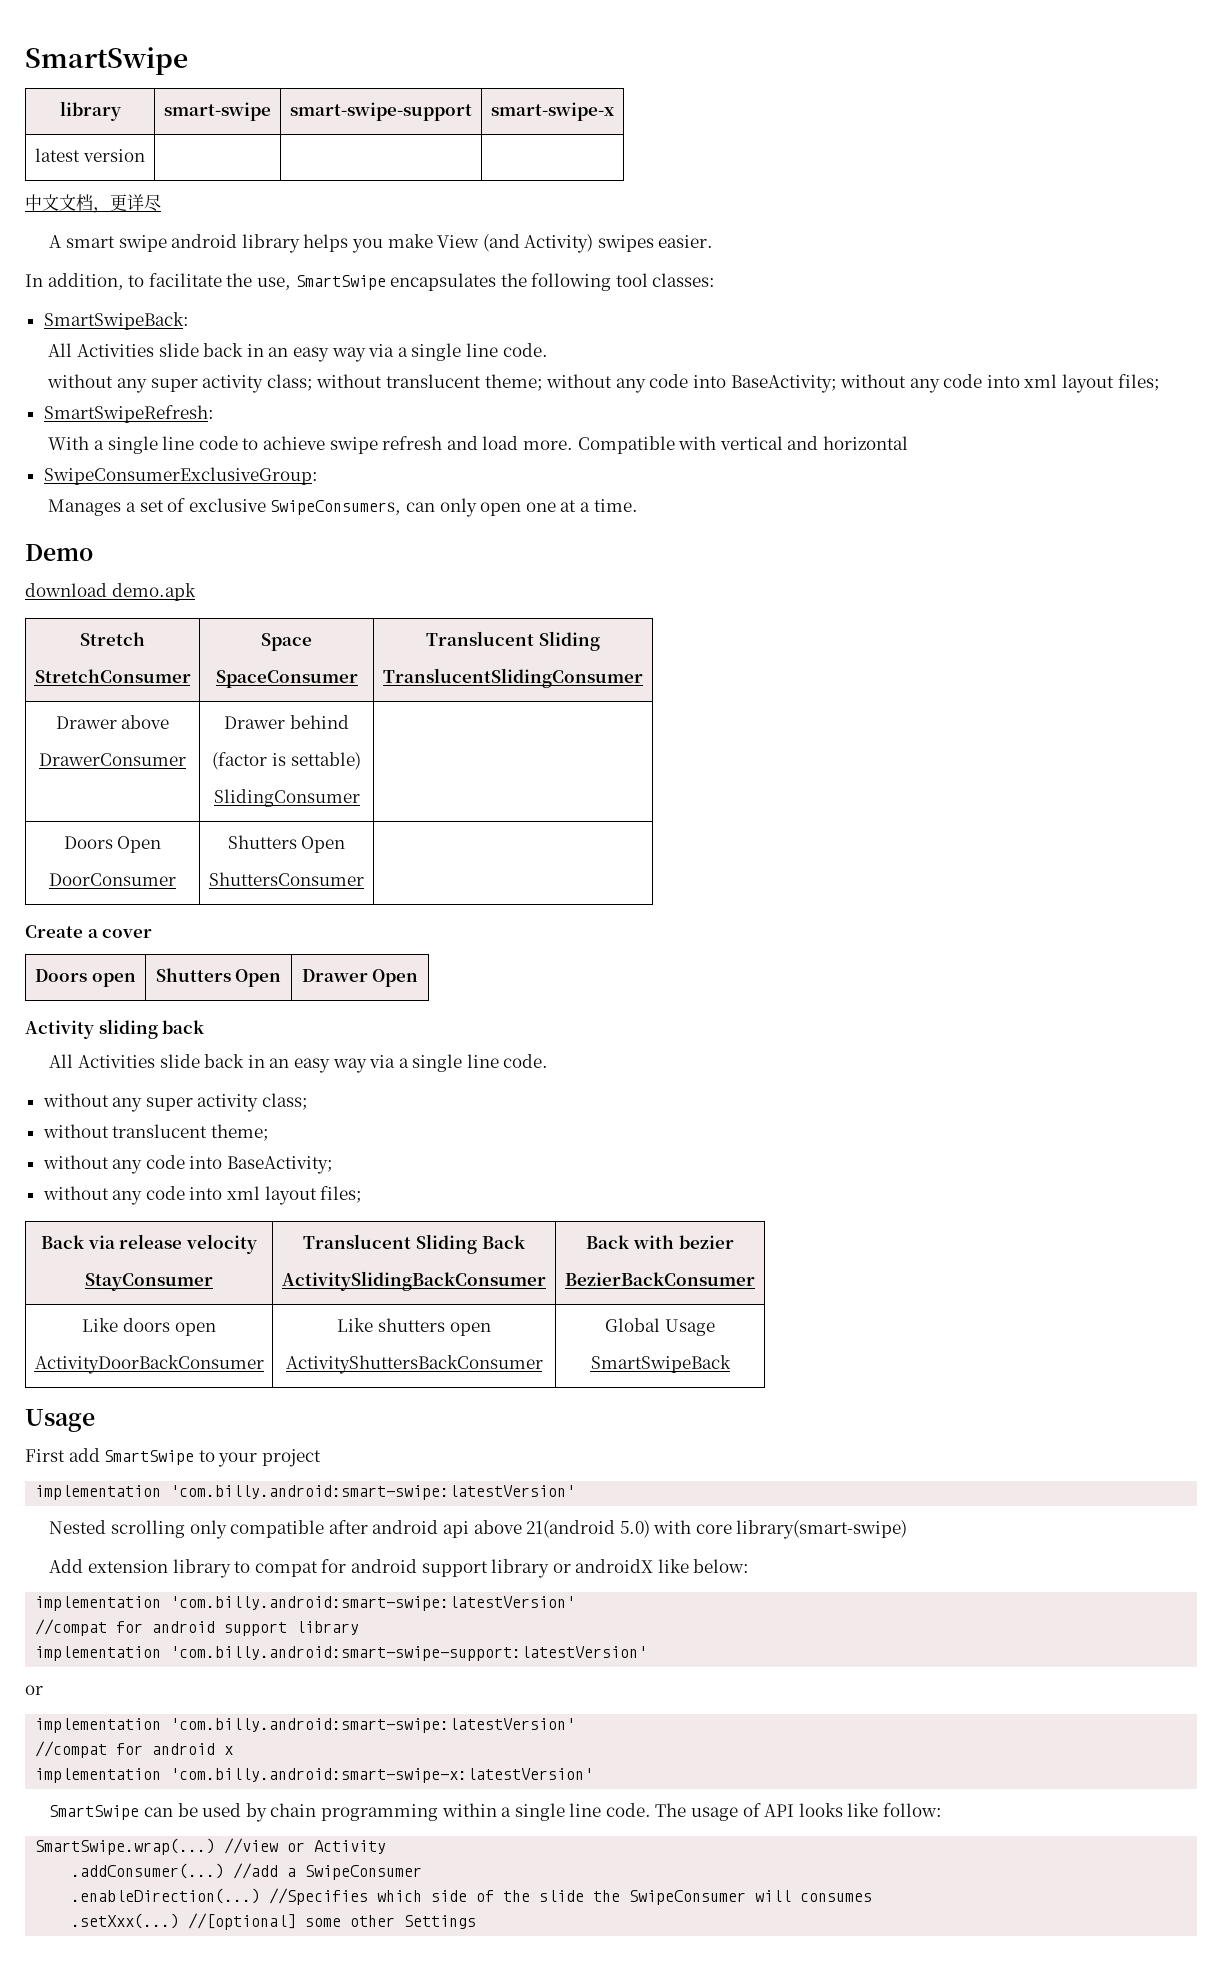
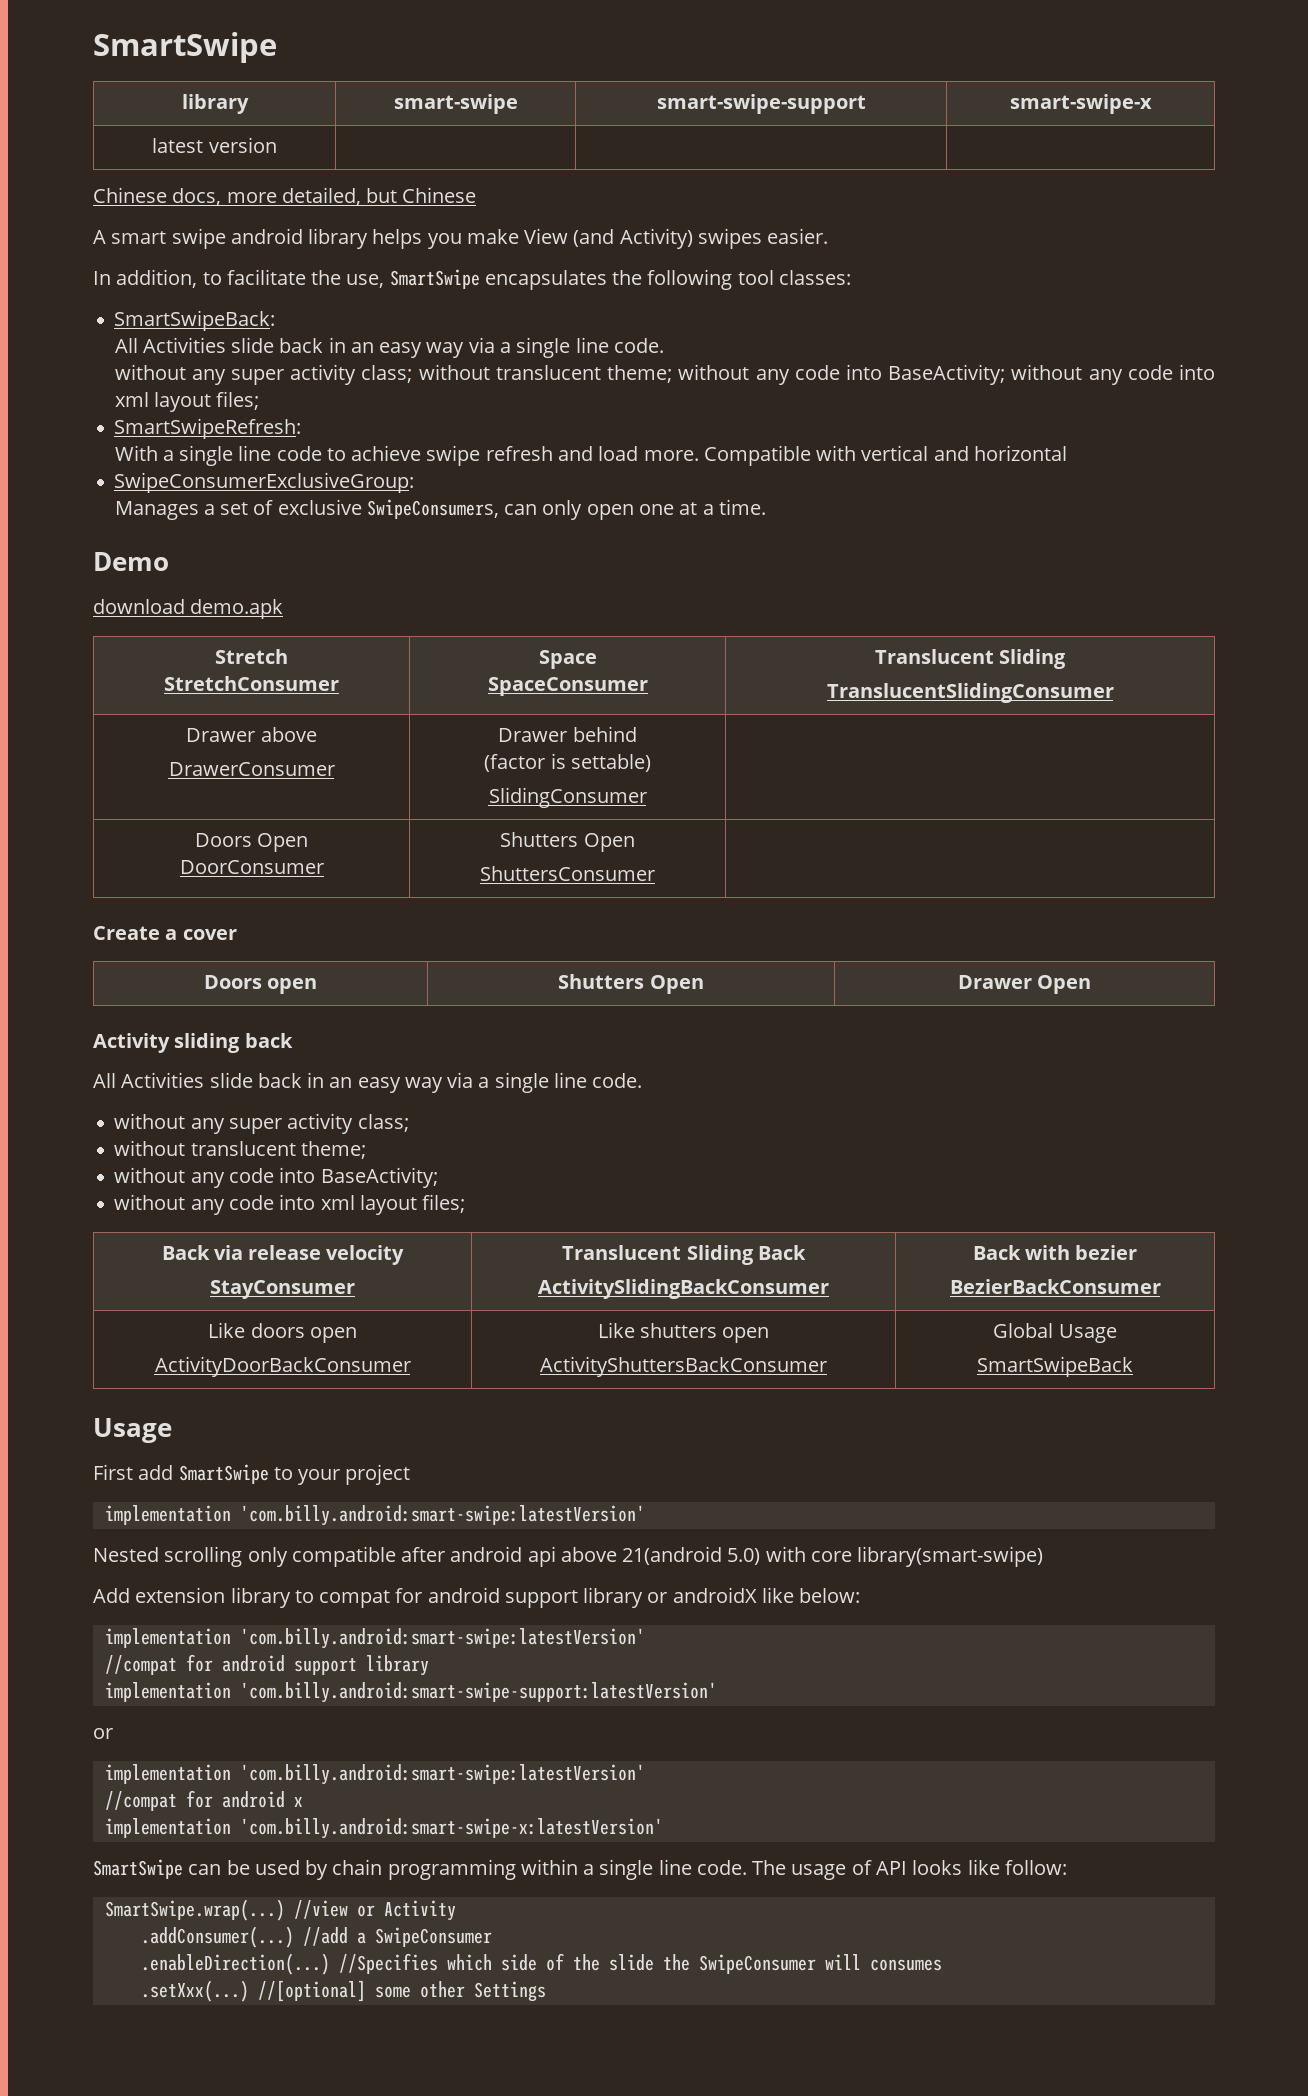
- 中文文档，更详尽
+ Chinese docs, more detailed, but Chinese

